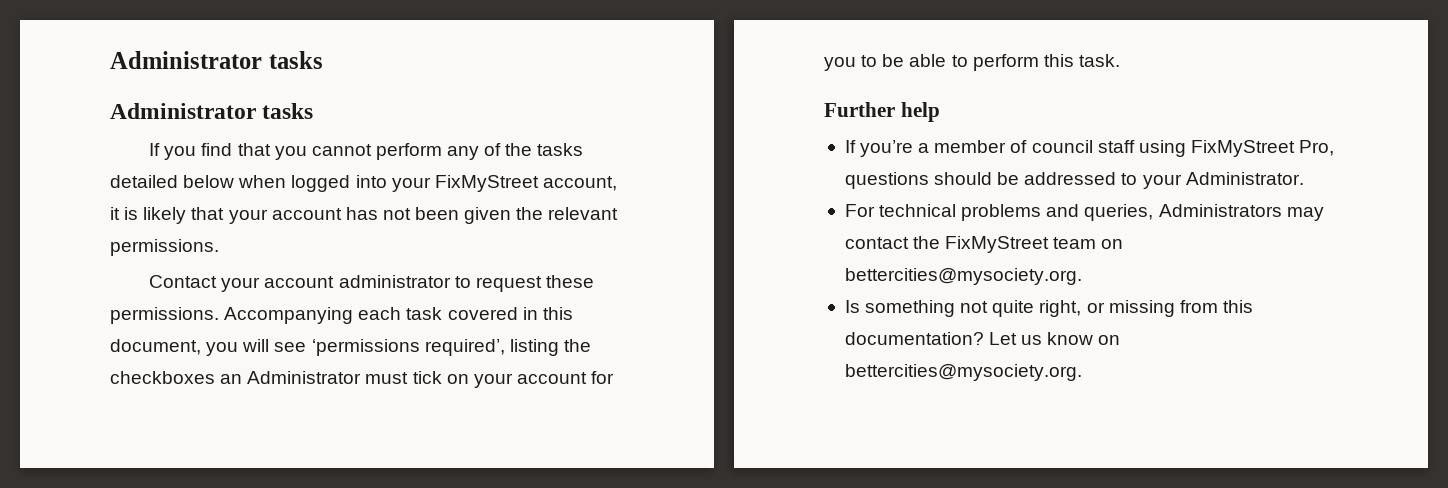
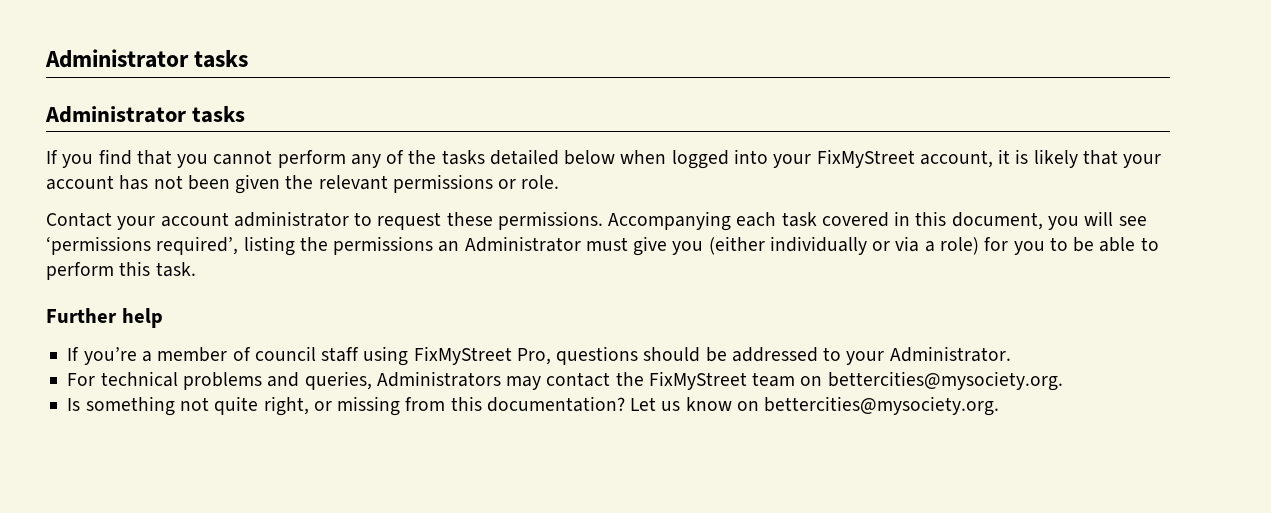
- If you find that you cannot perform any of the tasks detailed below when logged into your FixMyStreet account, it is likely that your account has not been given the relevant permissions.
+ If you find that you cannot perform any of the tasks detailed below when logged into your FixMyStreet account, it is likely that your account has not been given the relevant permissions or role.
- Accompanying each task covered in this document, you will see ‘permissions required’, listing the checkboxes an Administrator must tick on your account for you to be able to perform this task.
+ Accompanying each task covered in this document, you will see ‘permissions required’, listing the permissions an Administrator must give you (either individually or via a role) for you to be able to perform this task.

